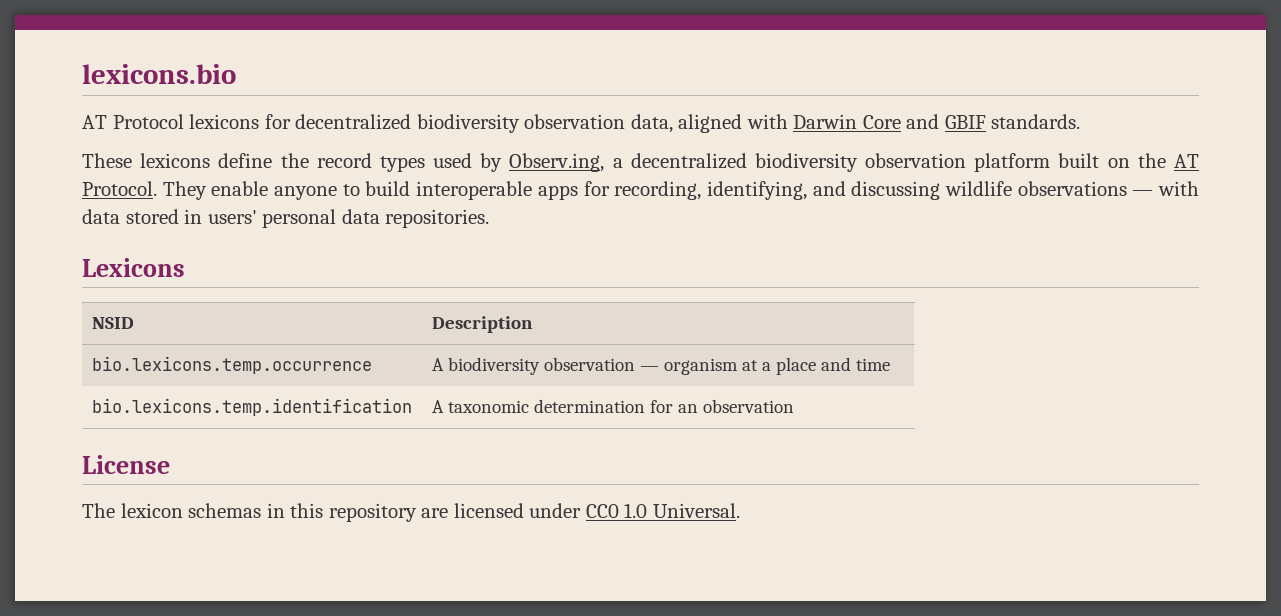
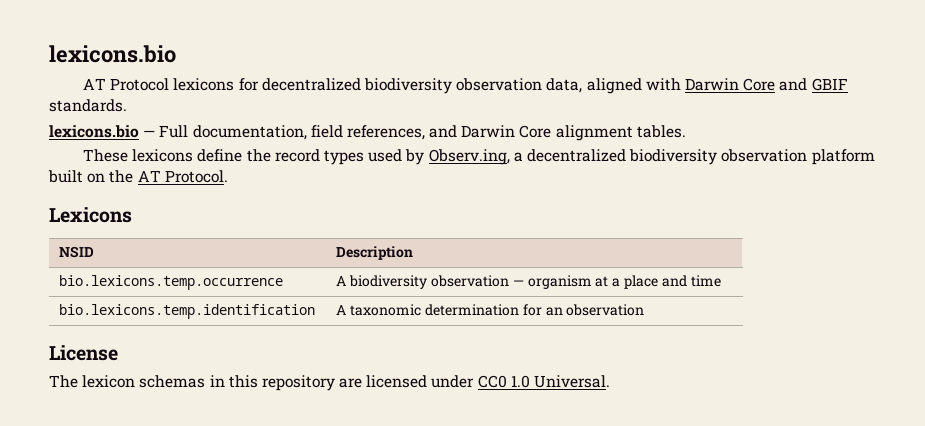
+ lexicons.bio — Full documentation, field references, and Darwin Core alignment tables.
- They enable anyone to build interoperable apps for recording, identifying, and discussing wildlife observations — with data stored in users' personal data repositories.

